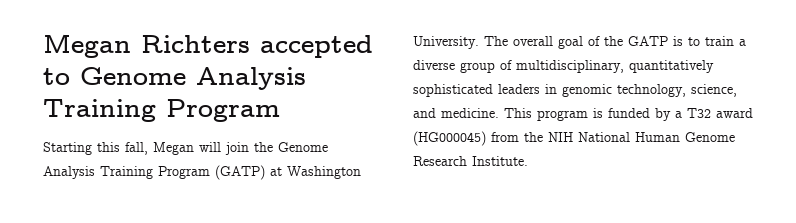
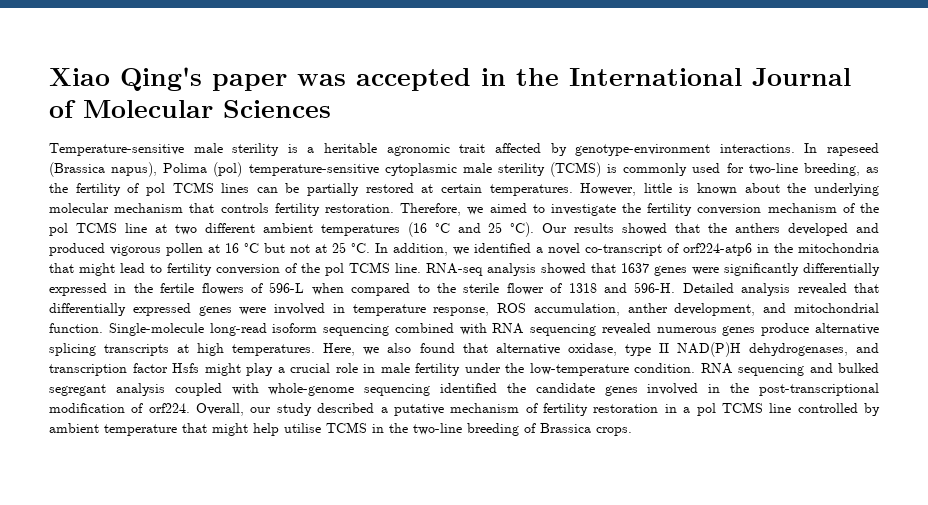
- Megan Richters accepted to Genome Analysis Training Program
- Starting this fall, Megan will join the Genome Analysis Training Program (GATP) at Washington University. The overall goal of the GATP is to train a diverse group of multidisciplinary, quantitatively sophisticated leaders in genomic technology, science, and medicine. This program is funded by a T32 award (HG000045) from the NIH National Human Genome Research Institute.
+ Xiao Qing's paper was accepted in the International Journal of Molecular Sciences
+ Temperature-sensitive male sterility is a heritable agronomic trait affected by genotype-environment interactions. In rapeseed (Brassica napus), Polima (pol) temperature-sensitive cytoplasmic male sterility (TCMS) is commonly used for two-line breeding, as the fertility of pol TCMS lines can be partially restored at certain temperatures. However, little is known about the underlying molecular mechanism that controls fertility restoration. Therefore, we aimed to investigate the fertility conversion mechanism of the pol TCMS line at two different ambient temperatures (16 °C and 25 °C). Our results showed that the anthers developed and produced vigorous pollen at 16 °C but not at 25 °C. In addition, we identified a novel co-transcript of orf224-atp6 in the mitochondria that might lead to fertility conversion of the pol TCMS line. RNA-seq analysis showed that 1637 genes were significantly differentially expressed in the fertile flowers of 596-L when compared to the sterile flower of 1318 and 596-H. Detailed analysis revealed that differentially expressed genes were involved in temperature response, ROS accumulation, anther development, and mitochondrial function. Single-molecule long-read isoform sequencing combined with RNA sequencing revealed numerous genes produce alternative splicing transcripts at high temperatures. Here, we also found that alternative oxidase, type II NAD(P)H dehydrogenases, and transcription factor Hsfs might play a crucial role in male fertility under the low-temperature condition. RNA sequencing and bulked segregant analysis coupled with whole-genome sequencing identified the candidate genes involved in the post-transcriptional modification of orf224. Overall, our study described a putative mechanism of fertility restoration in a pol TCMS line controlled by ambient temperature that might help utilise TCMS in the two-line breeding of Brassica crops.

